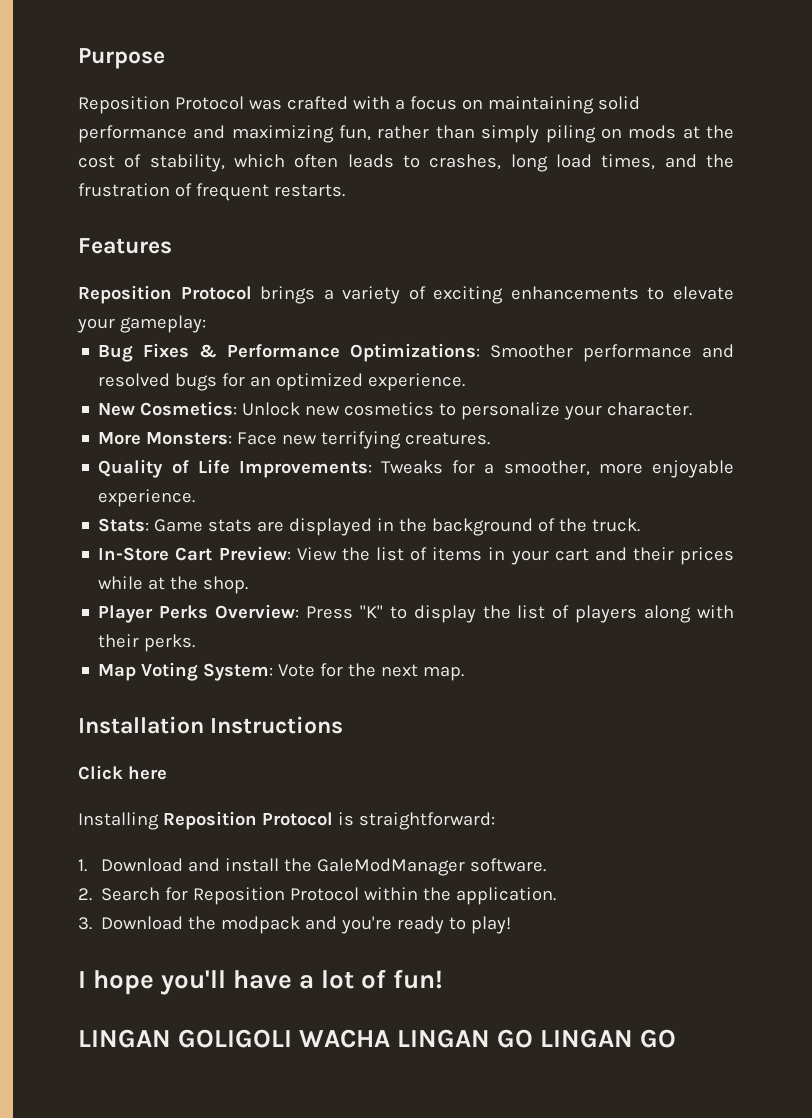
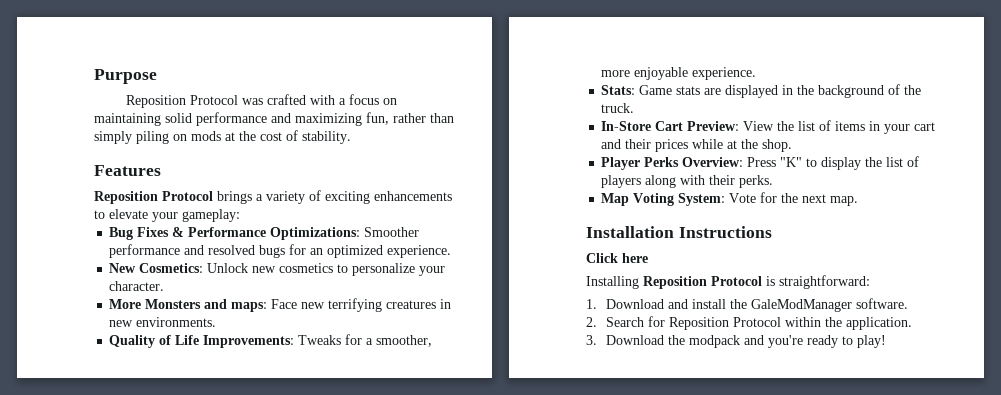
- Reposition Protocol was crafted with a focus on maintaining solid performance and maximizing fun, rather than simply piling on mods at the cost of stability, which often leads to crashes, long load times, and the frustration of frequent restarts.
+ Reposition Protocol was crafted with a focus on maintaining solid performance and maximizing fun, rather than simply piling on mods at the cost of stability.
- More Monsters: Face new terrifying creatures.
+ More Monsters and maps: Face new terrifying creatures in new environments.
- I hope you'll have a lot of fun!
- LINGAN GOLIGOLI WACHA LINGAN GO LINGAN GO

